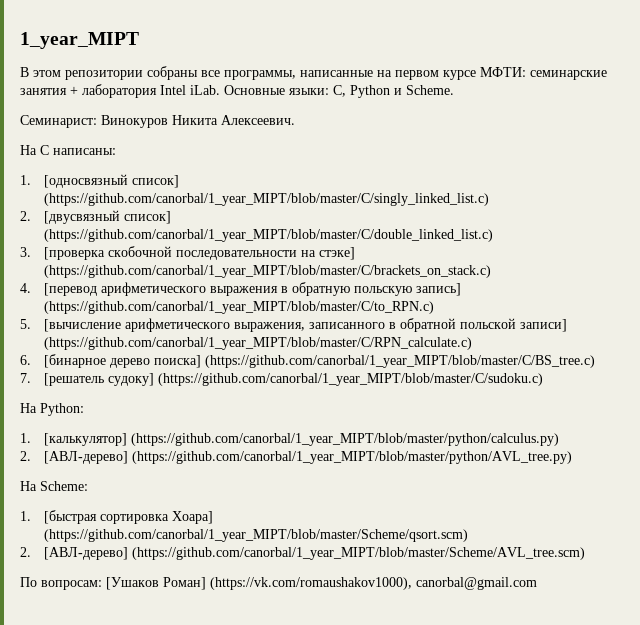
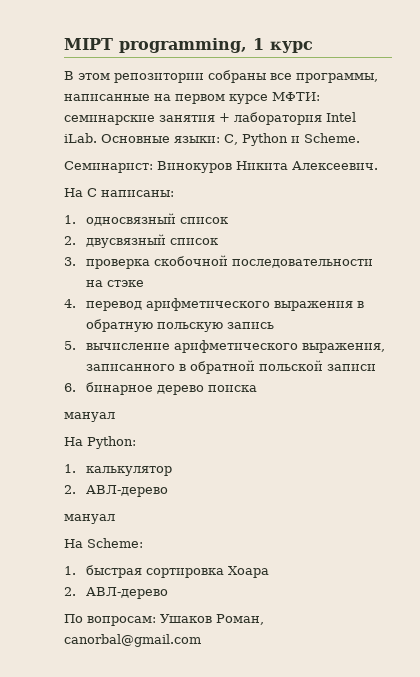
- 1_year_MIPT
+ MIPT programming, 1 курс
- 1. [односвязный список] (https://github.com/canorbal/1_year_MIPT/blob/master/C/singly_linked_list.c)
- 2. [двусвязный список] (https://github.com/canorbal/1_year_MIPT/blob/master/C/double_linked_list.c)
+ 1. односвязный список
+ 2. двусвязный список
- 3. [проверка скобочной последовательности на стэке] (https://github.com/canorbal/1_year_MIPT/blob/master/C/brackets_on_stack.c)
+ 3. проверка скобочной последовательности на стэке
- 4. [перевод арифметического выражения в обратную польскую запись] (https://github.com/canorbal/1_year_MIPT/blob/master/C/to_RPN.c)
+ 4. перевод арифметического выражения в обратную польскую запись
- 5. [вычисление арифметического выражения, записанного в обратной польской записи] (https://github.com/canorbal/1_year_MIPT/blob/master/C/RPN_calculate.c)
+ 5. вычисление арифметического выражения, записанного в обратной польской записи
- 6. [бинарное дерево поиска] (https://github.com/canorbal/1_year_MIPT/blob/master/C/BS_tree.c)
- 7. [решатель судоку] (https://github.com/canorbal/1_year_MIPT/blob/master/C/sudoku.c)
+ 6. бинарное дерево поиска
+ мануал
- 1. [калькулятор] (https://github.com/canorbal/1_year_MIPT/blob/master/python/calculus.py)
- 2. [АВЛ-дерево] (https://github.com/canorbal/1_year_MIPT/blob/master/python/AVL_tree.py)
+ 1. калькулятор
+ 2. АВЛ-дерево
+ мануал
- 1. [быстрая сортировка Хоара] (https://github.com/canorbal/1_year_MIPT/blob/master/Scheme/qsort.scm)
- 2. [АВЛ-дерево] (https://github.com/canorbal/1_year_MIPT/blob/master/Scheme/AVL_tree.scm)
+ 1. быстрая сортировка Хоара
+ 2. АВЛ-дерево
- По вопросам: [Ушаков Роман] (https://vk.com/romaushakov1000), canorbal@gmail.com
+ По вопросам: Ушаков Роман, canorbal@gmail.com

